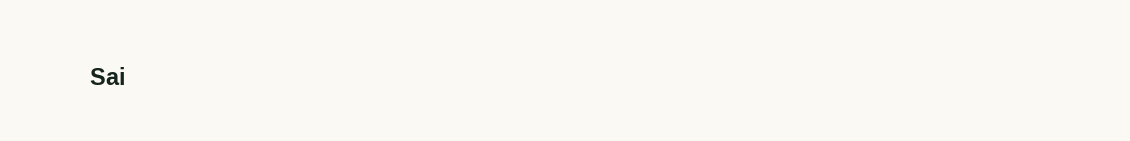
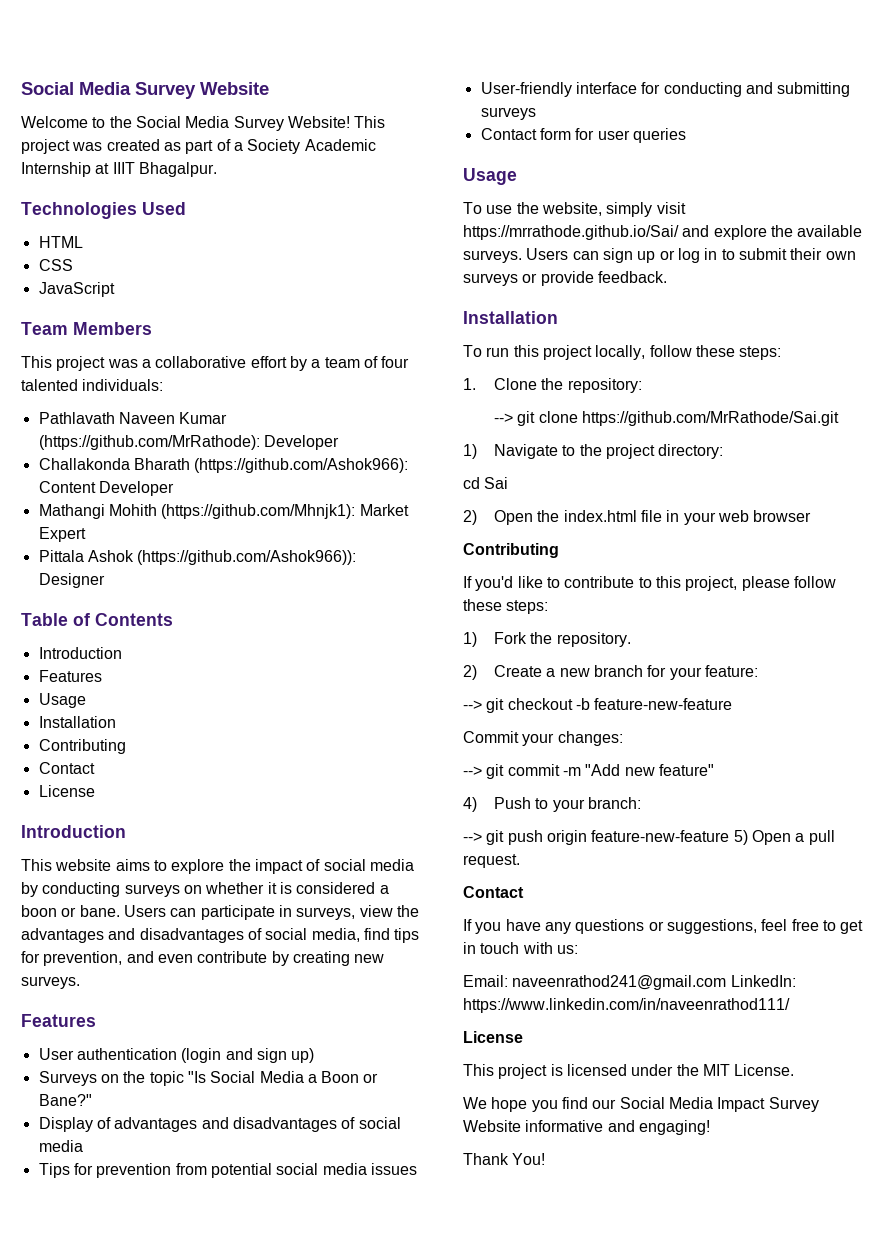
- Sai
+ Social Media Survey Website
+ Welcome to the Social Media Survey Website! This project was created as part of a Society Academic Internship at IIIT Bhagalpur.
+ Technologies Used
+ HTML
+ CSS
+ JavaScript
+ Team Members
+ This project was a collaborative effort by a team of four talented individuals:
+ Pathlavath Naveen Kumar (https://github.com/MrRathode): Developer
+ Challakonda Bharath (https://github.com/Ashok966): Content Developer
+ Mathangi Mohith (https://github.com/Mhnjk1): Market Expert
+ Pittala Ashok (https://github.com/Ashok966)): Designer
+ Table of Contents
+ Introduction
+ Features
+ Usage
+ Installation
+ Contributing
+ Contact
+ License
+ Introduction
+ This website aims to explore the impact of social media by conducting surveys on whether it is considered a boon or bane. Users can participate in surveys, view the advantages and disadvantages of social media, find tips for prevention, and even contribute by creating new surveys.
+ Features
+ User authentication (login and sign up)
+ Surveys on the topic "Is Social Media a Boon or Bane?"
+ Display of advantages and disadvantages of social media
+ Tips for prevention from potential social media issues
+ User-friendly interface for conducting and submitting surveys
+ Contact form for user queries
+ Usage
+ To use the website, simply visit https://mrrathode.github.io/Sai/ and explore the available surveys. Users can sign up or log in to submit their own surveys or provide feedback.
+ Installation
+ To run this project locally, follow these steps:
+ 1. Clone the repository:
+ --> git clone https://github.com/MrRathode/Sai.git
+ 1) Navigate to the project directory:
+ cd Sai
+ 2) Open the index.html file in your web browser
+ Contributing
+ If you'd like to contribute to this project, please follow these steps:
+ 1) Fork the repository.
+ 2) Create a new branch for your feature:
+ --> git checkout -b feature-new-feature
+ Commit your changes:
+ --> git commit -m "Add new feature"
+ 4) Push to your branch:
+ --> git push origin feature-new-feature 5) Open a pull request.
+ Contact
+ If you have any questions or suggestions, feel free to get in touch with us:
+ Email: naveenrathod241@gmail.com LinkedIn: https://www.linkedin.com/in/naveenrathod111/
+ License
+ This project is licensed under the MIT License.
+ We hope you find our Social Media Impact Survey Website informative and engaging!
+ Thank You!

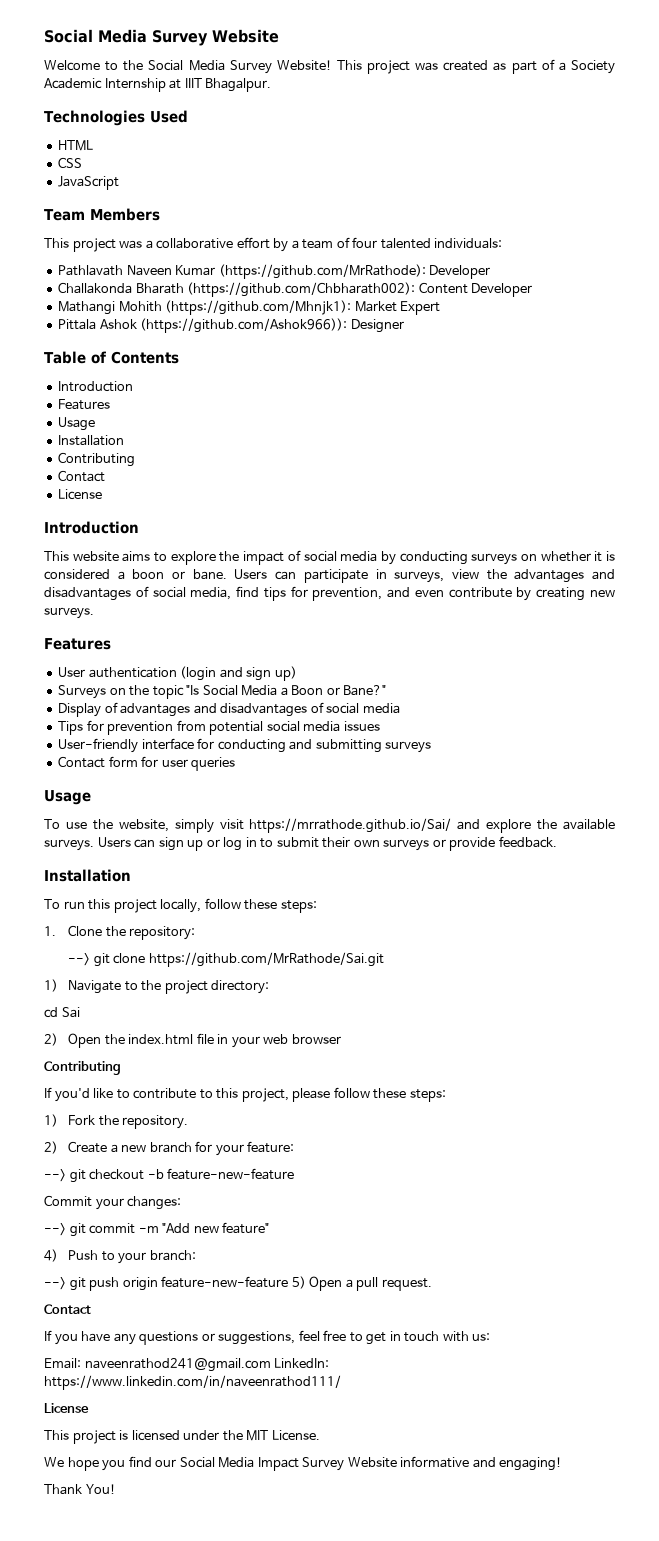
- Challakonda Bharath (https://github.com/Ashok966): Content Developer
+ Challakonda Bharath (https://github.com/Chbharath002): Content Developer

